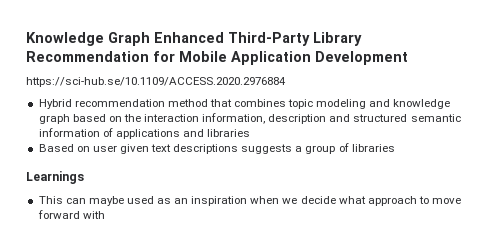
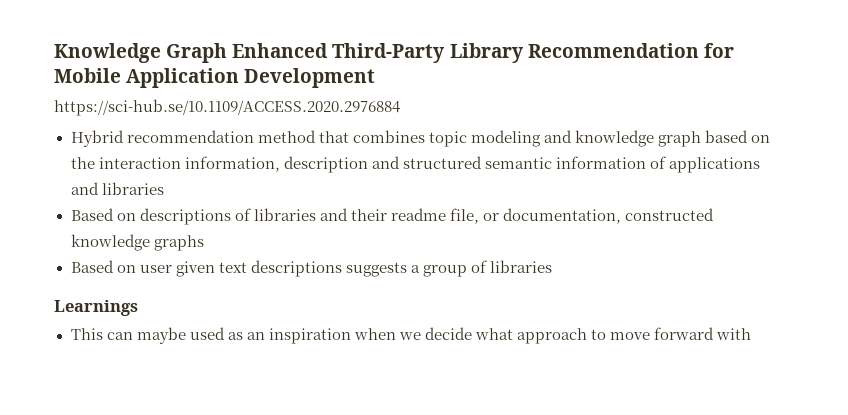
+ Based on descriptions of libraries and their readme file, or documentation, constructed knowledge graphs

